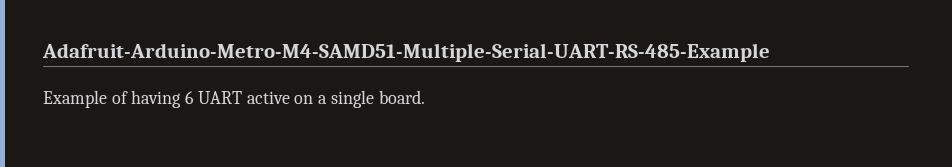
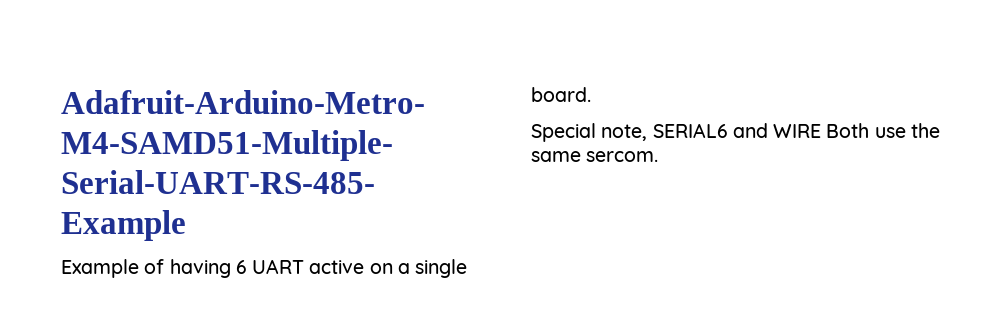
+ Special note, SERIAL6 and WIRE Both use the same sercom.

